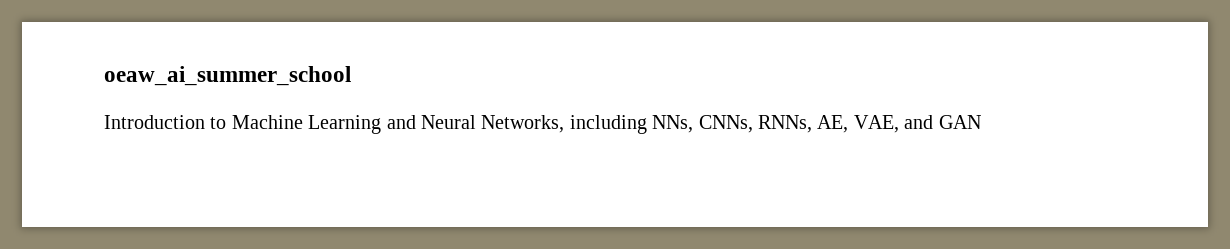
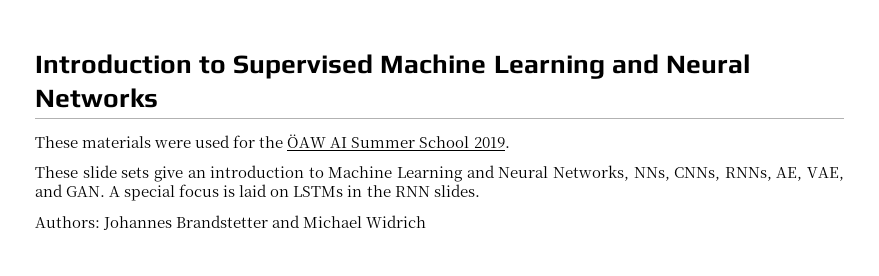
- oeaw_ai_summer_school
- Introduction to Machine Learning and Neural Networks, including NNs, CNNs, RNNs, AE, VAE, and GAN
+ Introduction to Supervised Machine Learning and Neural Networks
+ These materials were used for the ÖAW AI Summer School 2019.
+ These slide sets give an introduction to Machine Learning and Neural Networks, NNs, CNNs, RNNs, AE, VAE, and GAN. A special focus is laid on LSTMs in the RNN slides.
+ Authors: Johannes Brandstetter and Michael Widrich

